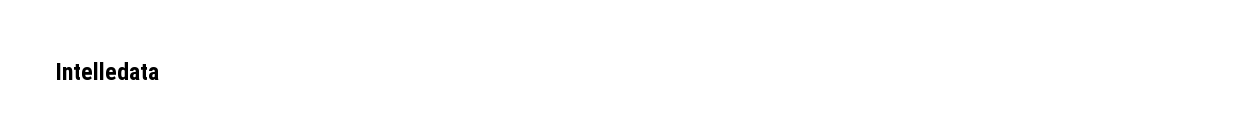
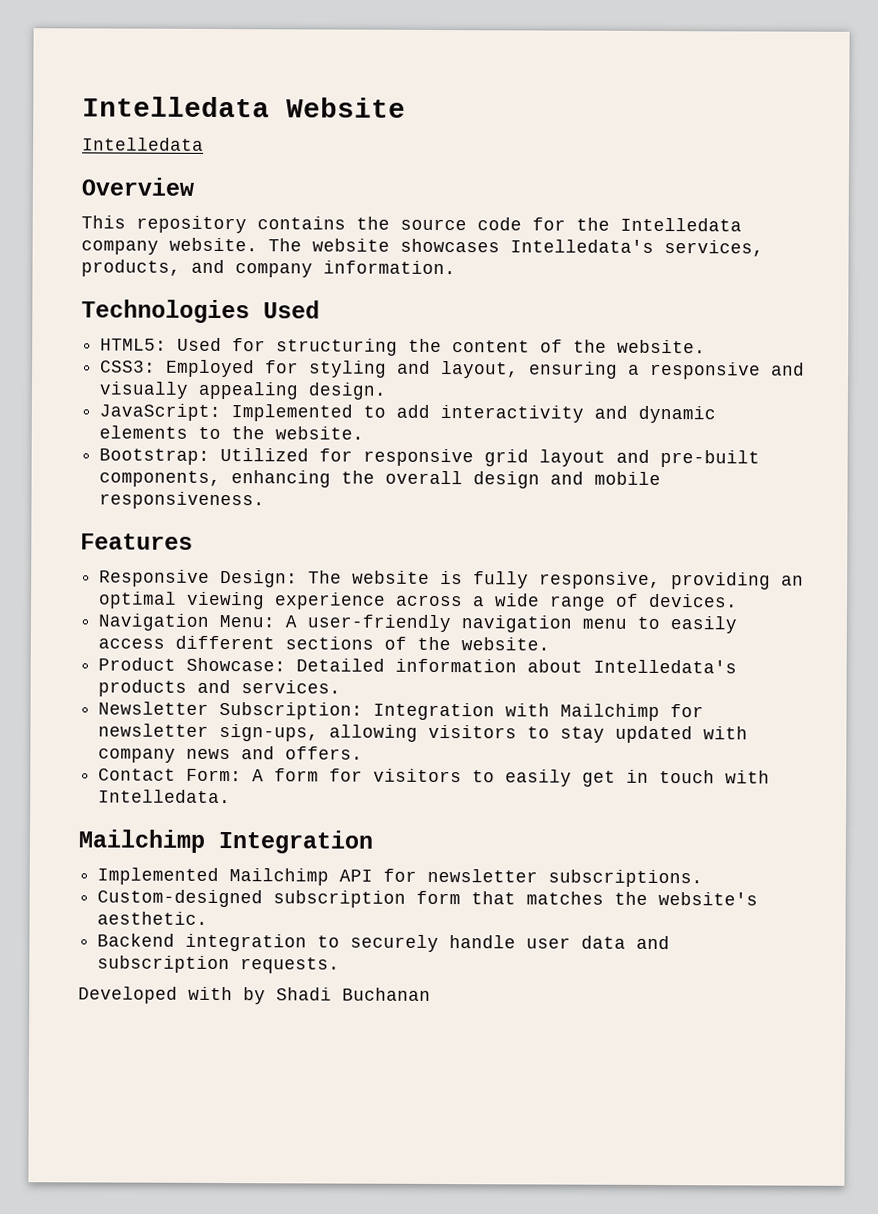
+ Intelledata Website
  Intelledata
+ Overview
+ This repository contains the source code for the Intelledata company website. The website showcases Intelledata's services, products, and company information.
+ Technologies Used
+ HTML5: Used for structuring the content of the website.
+ CSS3: Employed for styling and layout, ensuring a responsive and visually appealing design.
+ JavaScript: Implemented to add interactivity and dynamic elements to the website.
+ Bootstrap: Utilized for responsive grid layout and pre-built components, enhancing the overall design and mobile responsiveness.
+ Features
+ Responsive Design: The website is fully responsive, providing an optimal viewing experience across a wide range of devices.
+ Navigation Menu: A user-friendly navigation menu to easily access different sections of the website.
+ Product Showcase: Detailed information about Intelledata's products and services.
+ Newsletter Subscription: Integration with Mailchimp for newsletter sign-ups, allowing visitors to stay updated with company news and offers.
+ Contact Form: A form for visitors to easily get in touch with Intelledata.
+ Mailchimp Integration
+ Implemented Mailchimp API for newsletter subscriptions.
+ Custom-designed subscription form that matches the website's aesthetic.
+ Backend integration to securely handle user data and subscription requests.
+ Developed with by Shadi Buchanan

